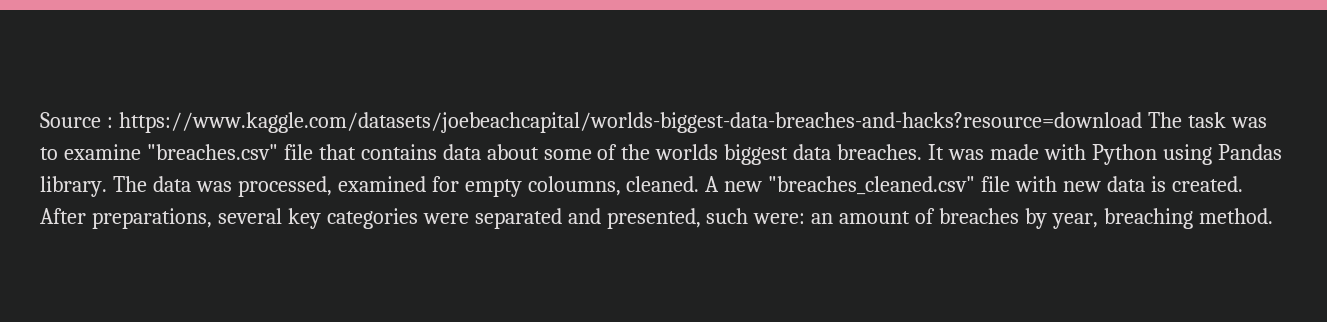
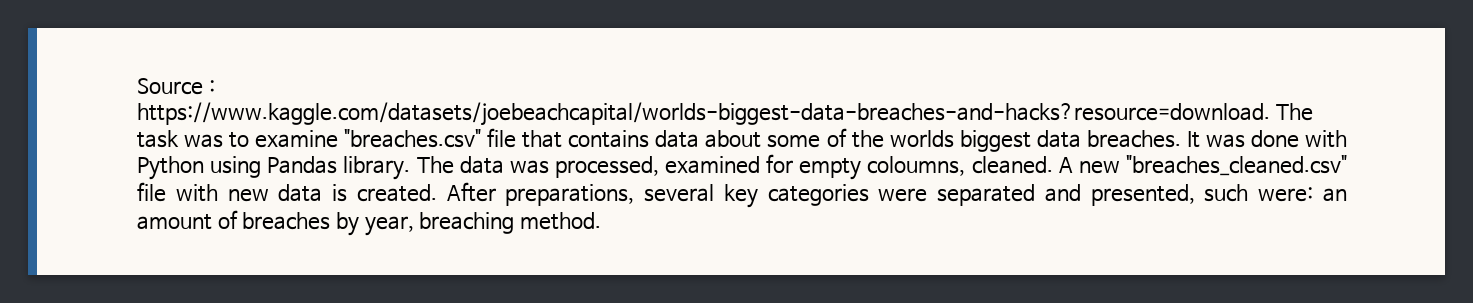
- Source : https://www.kaggle.com/datasets/joebeachcapital/worlds-biggest-data-breaches-and-hacks?resource=download The task was to examine "breaches.csv" file that contains data about some of the worlds biggest data breaches.
+ Source : https://www.kaggle.com/datasets/joebeachcapital/worlds-biggest-data-breaches-and-hacks?resource=download. The task was to examine "breaches.csv" file that contains data about some of the worlds biggest data breaches.
- It was made with Python using Pandas library.
+ It was done with Python using Pandas library.

